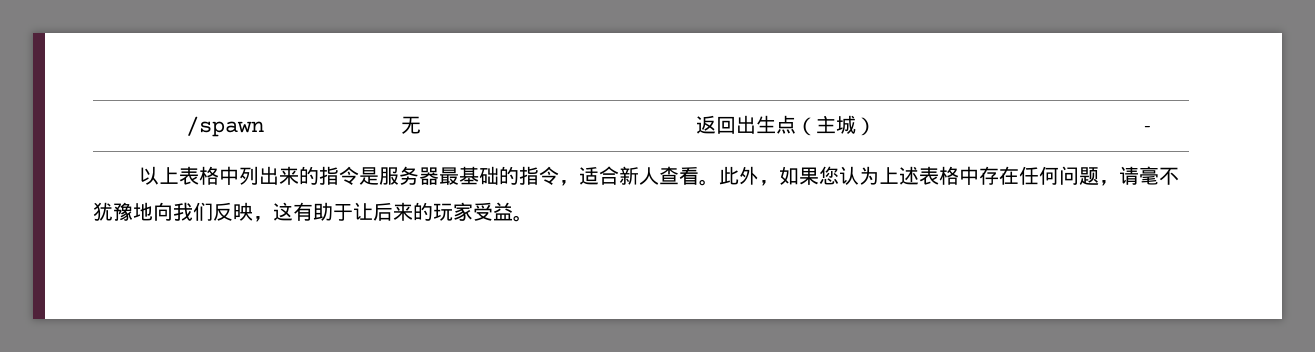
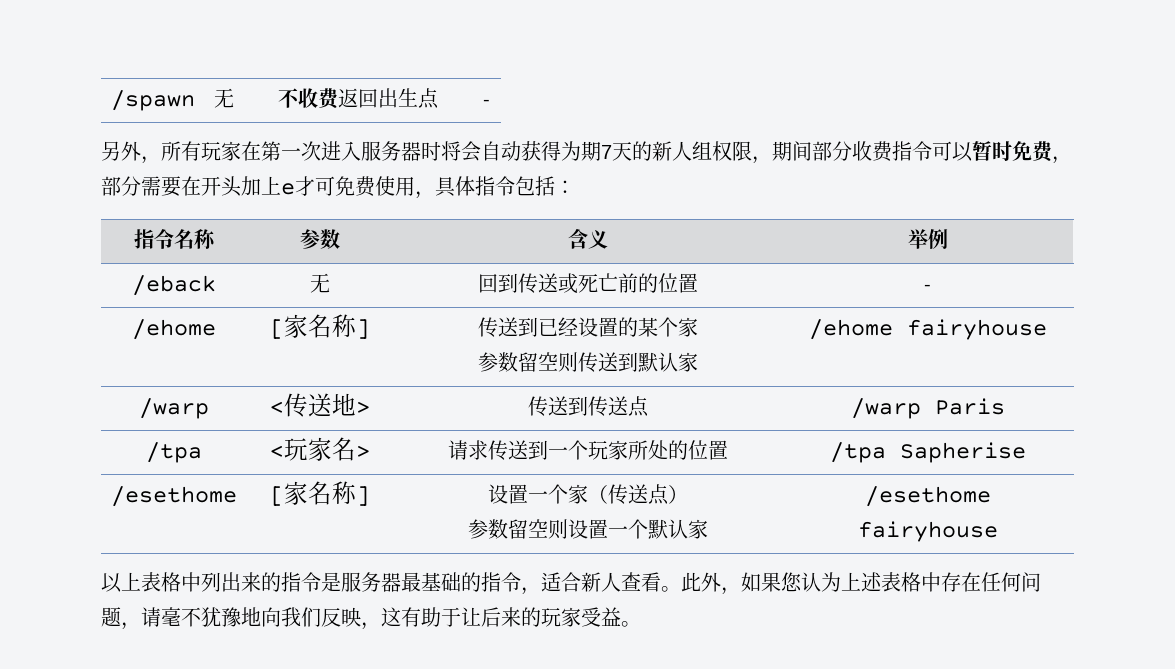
- /spawn | 无 | 返回出生点（主城） | -
+ /spawn | 无 | 不收费返回出生点 | -
+ 另外，所有玩家在第一次进入服务器时将会自动获得为期7天的新人组权限，期间部分收费指令可以暂时免费，部分需要在开头加上e才可免费使用，具体指令包括：
+ 指令名称 | 参数 | 含义 | 举例
+ /eback | 无 | 回到传送或死亡前的位置 | -
+ /ehome | [家名称] | 传送到已经设置的某个家
+ 参数留空则传送到默认家 | /ehome fairyhouse
+ /warp | <传送地> | 传送到传送点 | /warp Paris
+ /tpa | <玩家名> | 请求传送到一个玩家所处的位置 | /tpa Sapherise
+ /esethome | [家名称] | 设置一个家（传送点）
+ 参数留空则设置一个默认家 | /esethome fairyhouse

